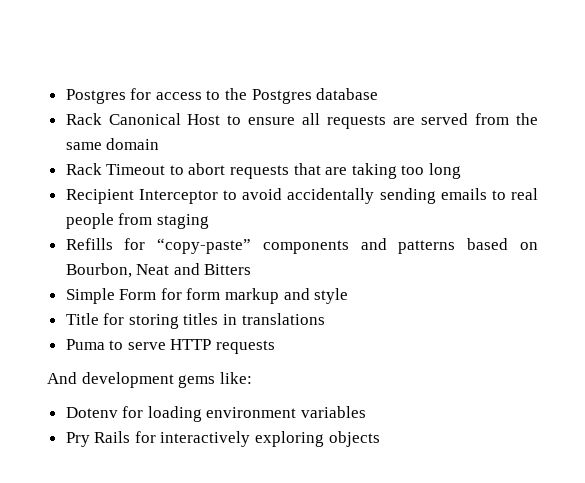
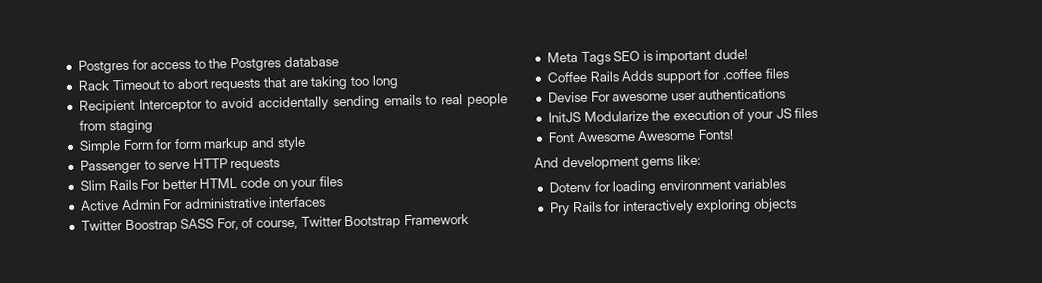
- Rack Canonical Host to ensure all requests are served from the same domain
- Refills for “copy-paste” components and patterns based on Bourbon, Neat and Bitters
- Title for storing titles in translations
- Puma to serve HTTP requests
+ Passenger to serve HTTP requests
+ Slim Rails For better HTML code on your files
+ Active Admin For administrative interfaces
+ Twitter Boostrap SASS For, of course, Twitter Bootstrap Framework
+ Meta Tags SEO is important dude!
+ Coffee Rails Adds support for .coffee files
+ Devise For awesome user authentications
+ InitJS Modularize the execution of your JS files
+ Font Awesome Awesome Fonts!

